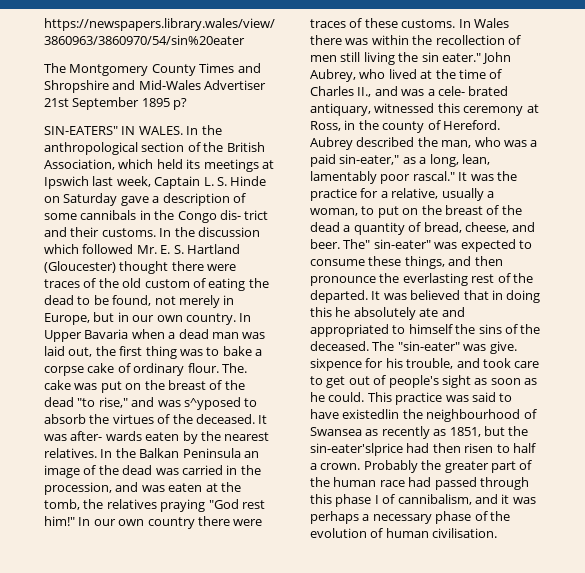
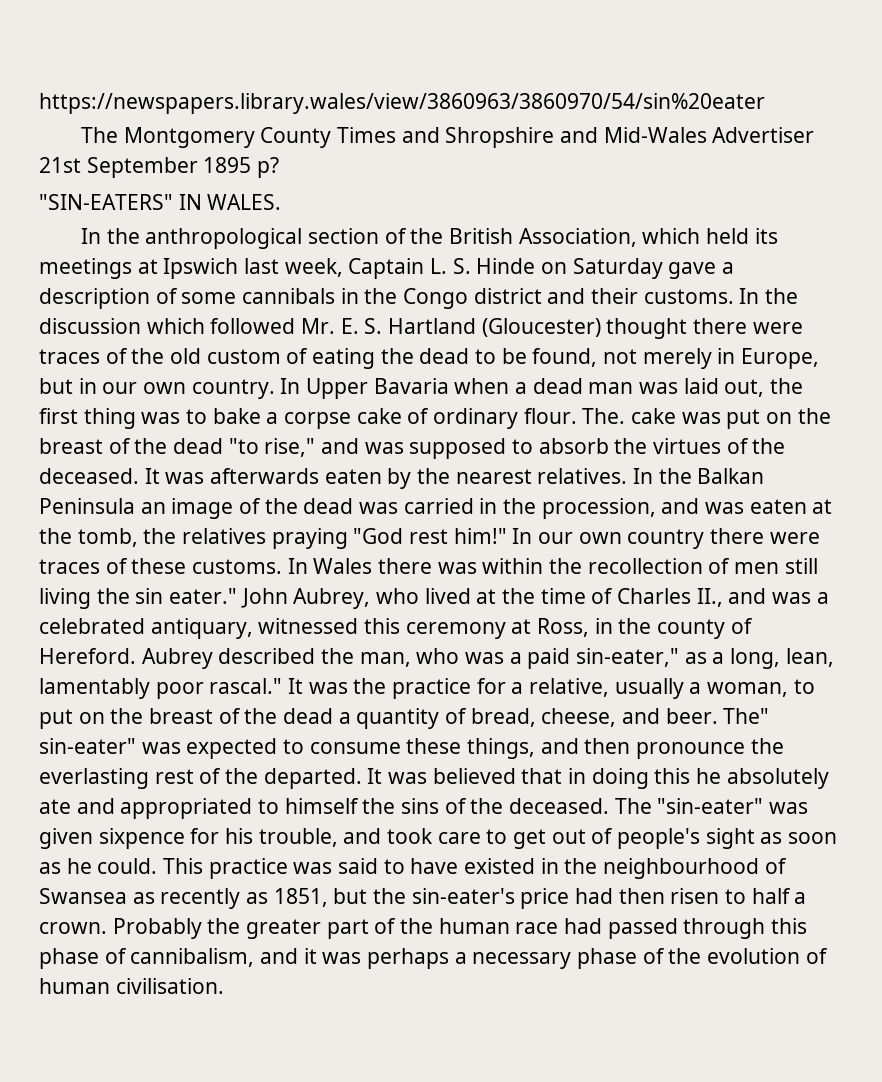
- SIN-EATERS" IN WALES. In the anthropological section of the British Association, which held its meetings at Ipswich last week, Captain L. S. Hinde on Saturday gave a description of some cannibals in the Congo dis- trict and their customs.
+ "SIN-EATERS" IN WALES.
+ In the anthropological section of the British Association, which held its meetings at Ipswich last week, Captain L. S. Hinde on Saturday gave a description of some cannibals in the Congo district and their customs.
- The. cake was put on the breast of the dead "to rise," and was s^yposed to absorb the virtues of the deceased.
+ The. cake was put on the breast of the dead "to rise," and was supposed to absorb the virtues of the deceased.
- It was after- wards eaten by the nearest relatives.
+ It was afterwards eaten by the nearest relatives.
- John Aubrey, who lived at the time of Charles II., and was a cele- brated antiquary, witnessed this ceremony at Ross, in the county of Hereford.
+ John Aubrey, who lived at the time of Charles II., and was a celebrated antiquary, witnessed this ceremony at Ross, in the county of Hereford.
- The "sin-eater" was give. sixpence for his trouble, and took care to get out of people's sight as soon as he could.
+ The "sin-eater" was given sixpence for his trouble, and took care to get out of people's sight as soon as he could.
- This practice was said to have existedlin the neighbourhood of Swansea as recently as 1851, but the sin-eater'slprice had then risen to half a crown.
+ This practice was said to have existed in the neighbourhood of Swansea as recently as 1851, but the sin-eater's price had then risen to half a crown.
- Probably the greater part of the human race had passed through this phase I of cannibalism, and it was perhaps a necessary phase of the evolution of human civilisation.
+ Probably the greater part of the human race had passed through this phase of cannibalism, and it was perhaps a necessary phase of the evolution of human civilisation.

